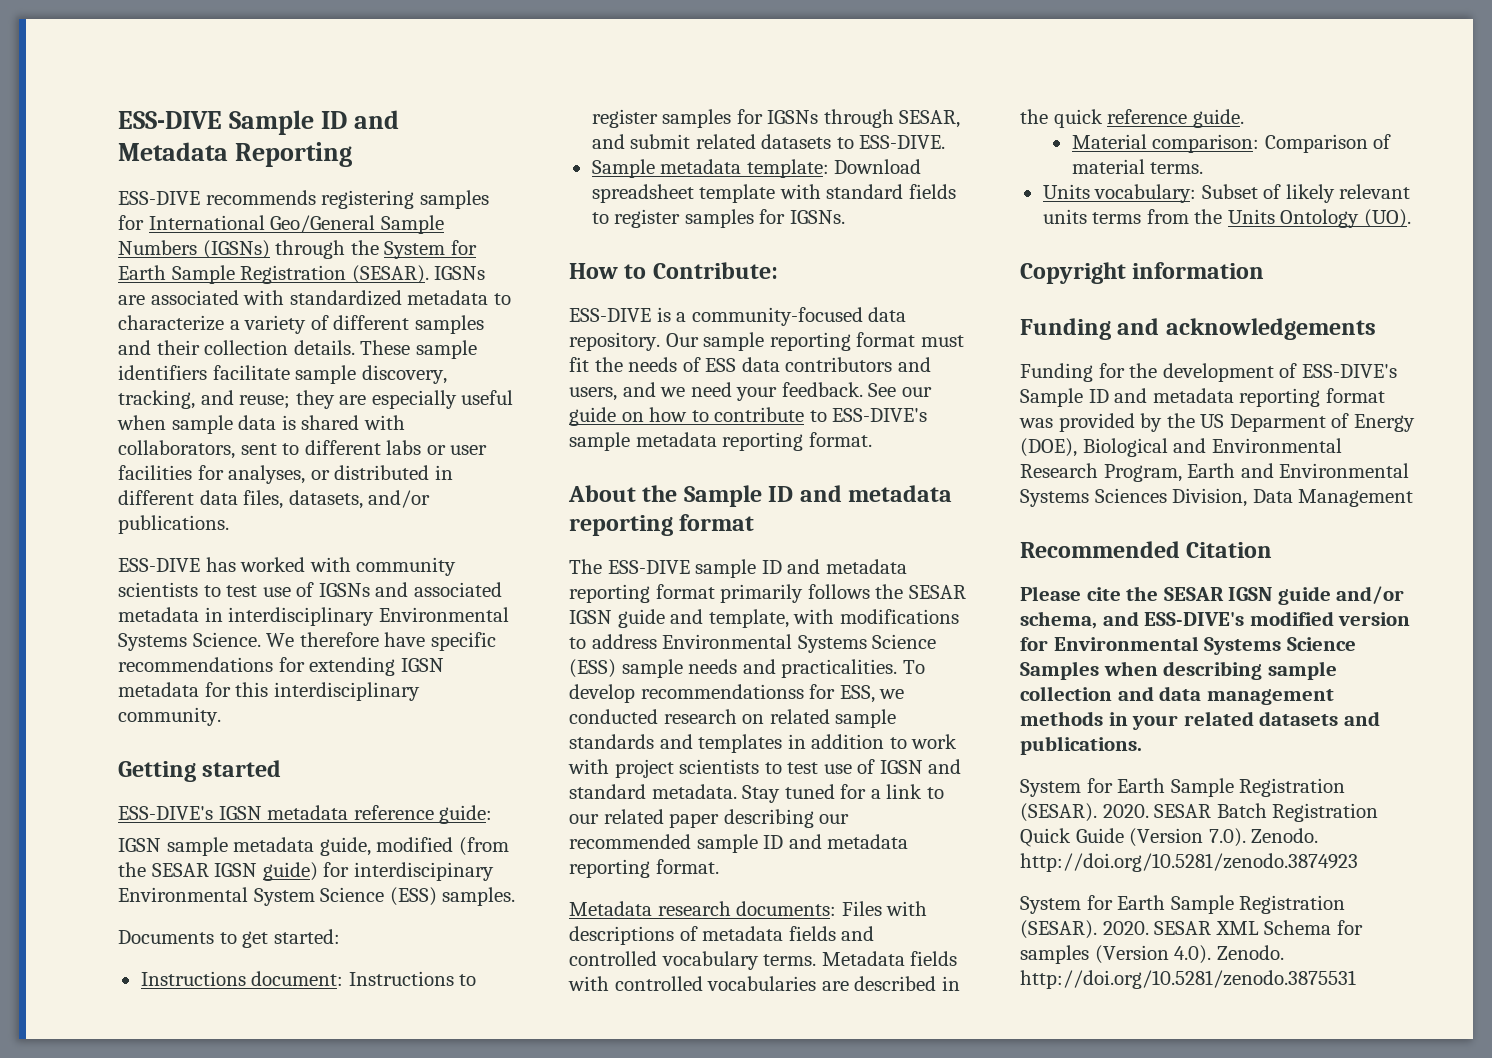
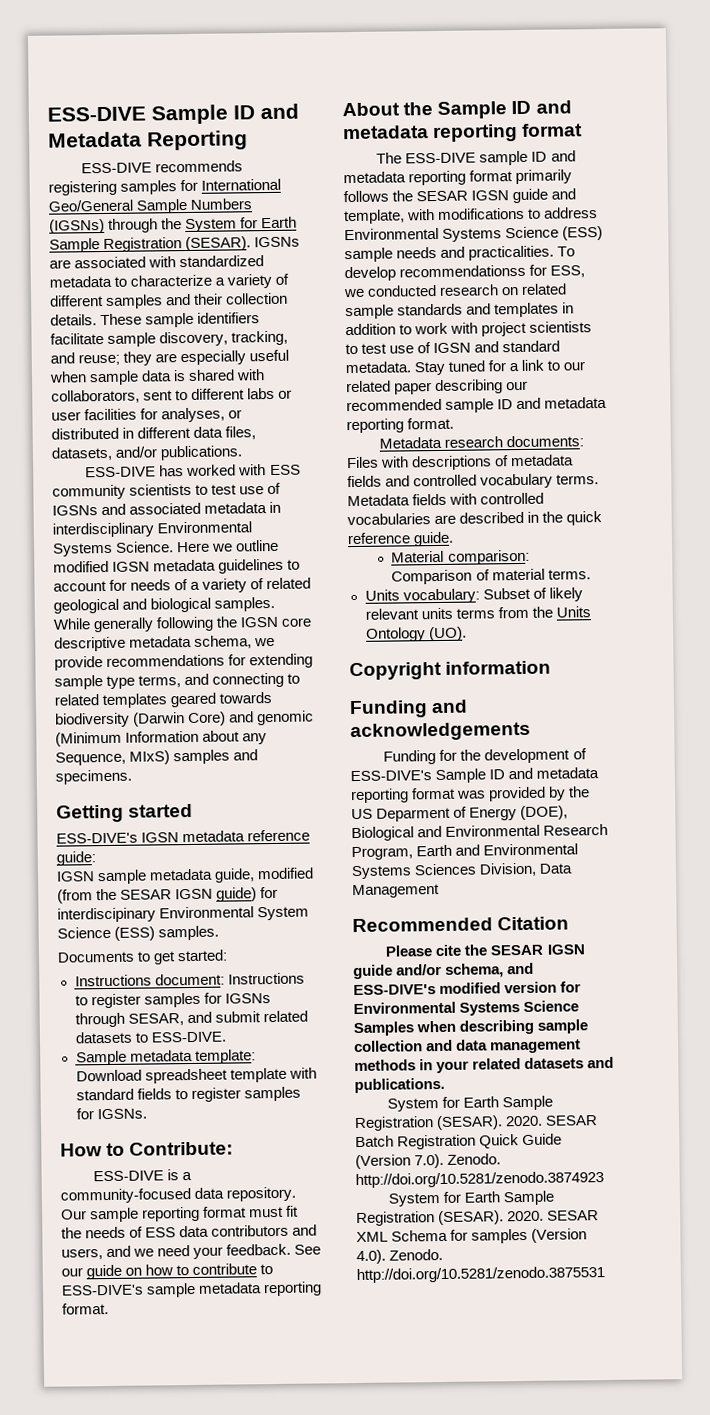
- ESS-DIVE has worked with community scientists to test use of IGSNs and associated metadata in interdisciplinary Environmental Systems Science.
+ ESS-DIVE has worked with ESS community scientists to test use of IGSNs and associated metadata in interdisciplinary Environmental Systems Science.
- We therefore have specific recommendations for extending IGSN metadata for this interdisciplinary community.
+ Here we outline modified IGSN metadata guidelines to account for needs of a variety of related geological and biological samples. While generally following the IGSN core descriptive metadata schema, we provide recommendations for extending sample type terms, and connecting to related templates geared towards biodiversity (Darwin Core) and genomic (Minimum Information about any Sequence, MIxS) samples and specimens.

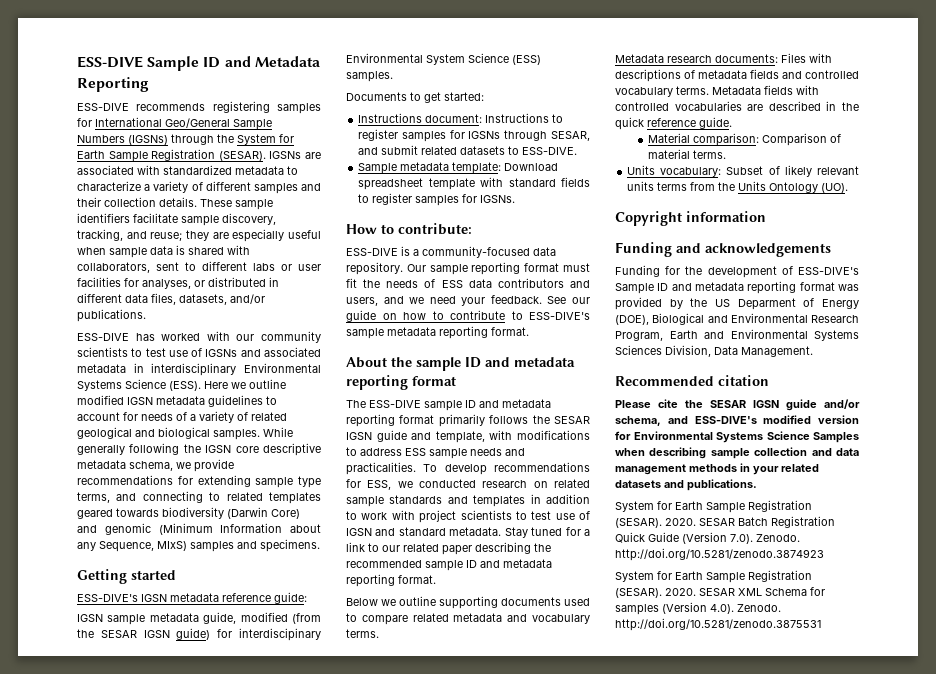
- ESS-DIVE has worked with ESS community scientists to test use of IGSNs and associated metadata in interdisciplinary Environmental Systems Science.
+ ESS-DIVE has worked with our community scientists to test use of IGSNs and associated metadata in interdisciplinary Environmental Systems Science (ESS).
- How to Contribute:
+ How to contribute:
- About the Sample ID and metadata reporting format
+ About the sample ID and metadata reporting format
- The ESS-DIVE sample ID and metadata reporting format primarily follows the SESAR IGSN guide and template, with modifications to address Environmental Systems Science (ESS) sample needs and practicalities.
+ The ESS-DIVE sample ID and metadata reporting format primarily follows the SESAR IGSN guide and template, with modifications to address ESS sample needs and practicalities.
- To develop recommendationss for ESS, we conducted research on related sample standards and templates in addition to work with project scientists to test use of IGSN and standard metadata.
+ To develop recommendations for ESS, we conducted research on related sample standards and templates in addition to work with project scientists to test use of IGSN and standard metadata.
- Stay tuned for a link to our related paper describing our recommended sample ID and metadata reporting format.
+ Stay tuned for a link to our related paper describing the recommended sample ID and metadata reporting format.
+ Below we outline supporting documents used to compare related metadata and vocabulary terms.
- Funding for the development of ESS-DIVE's Sample ID and metadata reporting format was provided by the US Deparment of Energy (DOE), Biological and Environmental Research Program, Earth and Environmental Systems Sciences Division, Data Management
+ Funding for the development of ESS-DIVE's Sample ID and metadata reporting format was provided by the US Deparment of Energy (DOE), Biological and Environmental Research Program, Earth and Environmental Systems Sciences Division, Data Management.
- Recommended Citation
+ Recommended citation

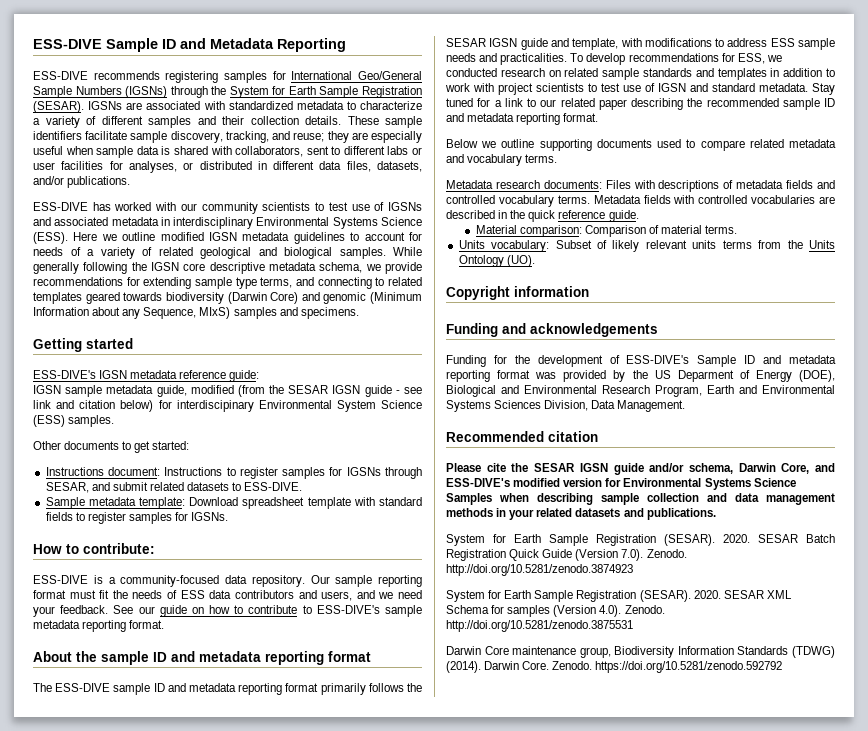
- IGSN sample metadata guide, modified (from the SESAR IGSN guide) for interdiscipinary Environmental System Science (ESS) samples.
+ IGSN sample metadata guide, modified (from the SESAR IGSN guide - see link and citation below) for interdiscipinary Environmental System Science (ESS) samples.
- Documents to get started:
+ Other documents to get started:
- Please cite the SESAR IGSN guide and/or schema, and ESS-DIVE's modified version for Environmental Systems Science Samples when describing sample collection and data management methods in your related datasets and publications.
+ Please cite the SESAR IGSN guide and/or schema, Darwin Core, and ESS-DIVE's modified version for Environmental Systems Science Samples when describing sample collection and data management methods in your related datasets and publications.
+ Darwin Core maintenance group, Biodiversity Information Standards (TDWG) (2014). Darwin Core. Zenodo. https://doi.org/10.5281/zenodo.592792

